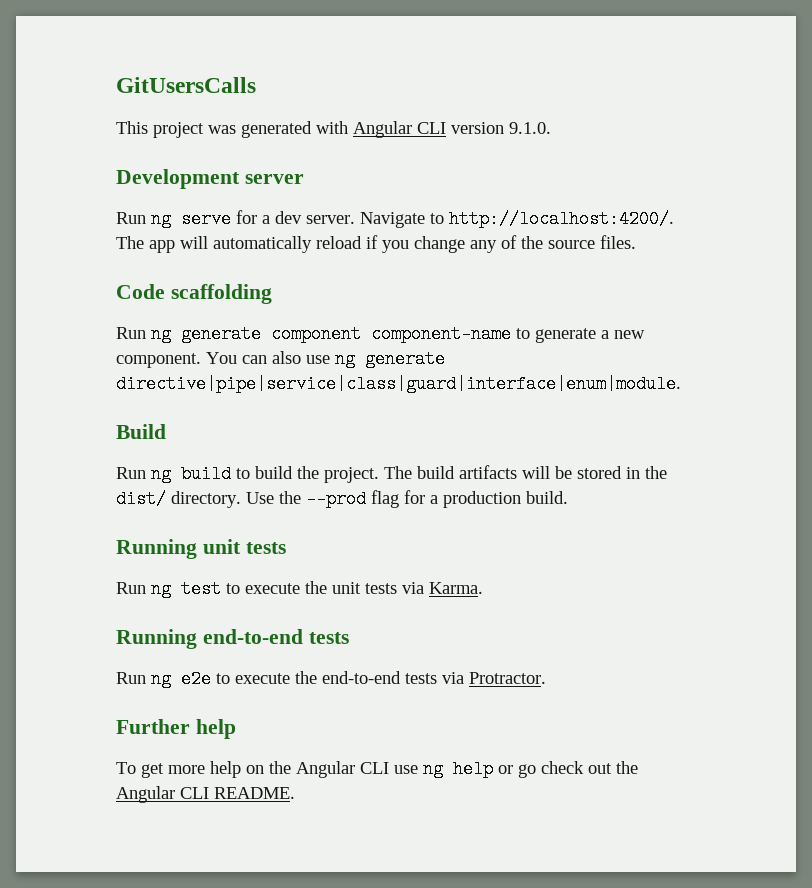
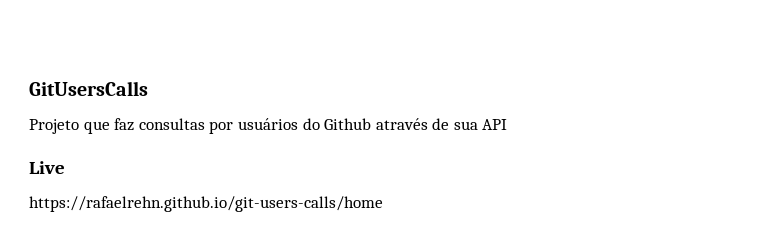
- This project was generated with Angular CLI version 9.1.0.
- Development server
- Run ng serve for a dev server. Navigate to http://localhost:4200/. The app will automatically reload if you change any of the source files.
- Code scaffolding
- Run ng generate component component-name to generate a new component. You can also use ng generate directive|pipe|service|class|guard|interface|enum|module.
- Build
- Run ng build to build the project. The build artifacts will be stored in the dist/ directory. Use the --prod flag for a production build.
- Running unit tests
- Run ng test to execute the unit tests via Karma.
- Running end-to-end tests
- Run ng e2e to execute the end-to-end tests via Protractor.
- Further help
- To get more help on the Angular CLI use ng help or go check out the Angular CLI README.
+ Projeto que faz consultas por usuários do Github através de sua API
+ Live
+ https://rafaelrehn.github.io/git-users-calls/home

